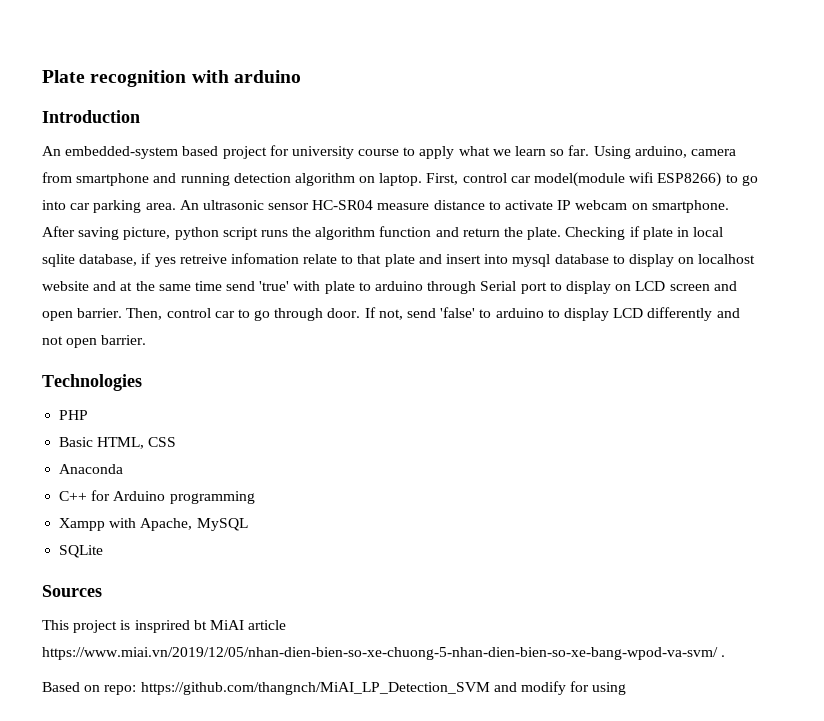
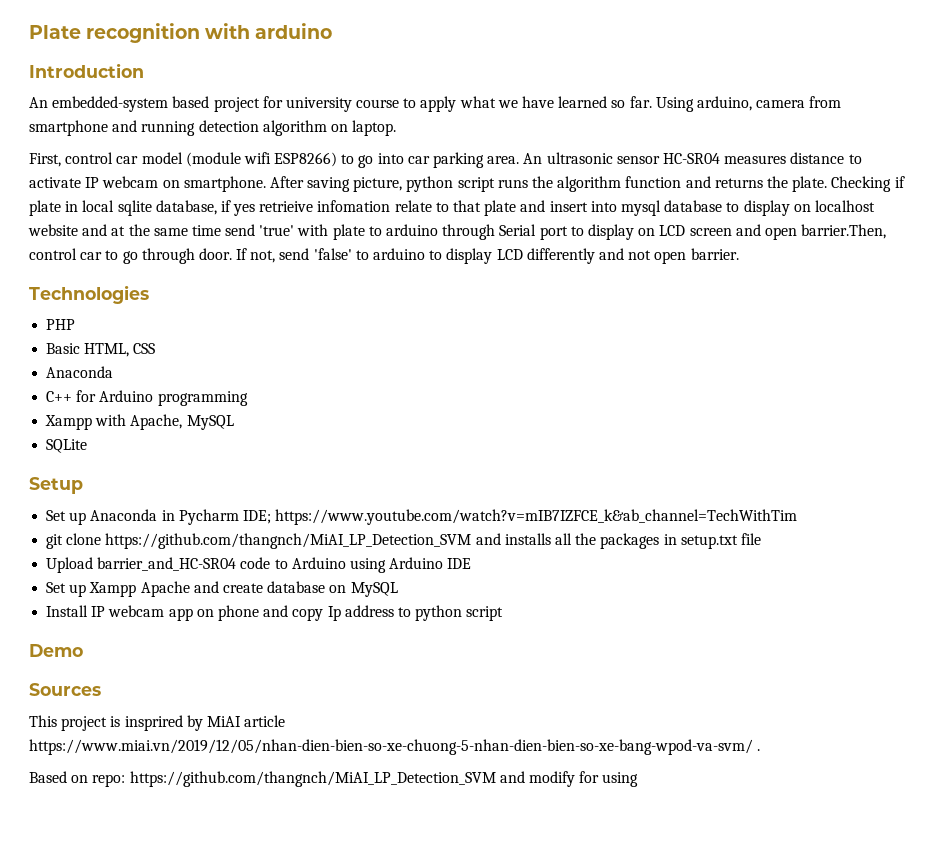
- An embedded-system based project for university course to apply what we learn so far.
+ An embedded-system based project for university course to apply what we have learned so far.
- Using arduino, camera from smartphone and running detection algorithm on laptop. First, control car model(module wifi ESP8266) to go into car parking area.
+ Using arduino, camera from smartphone and running detection algorithm on laptop.
+ First, control car model (module wifi ESP8266) to go into car parking area.
- An ultrasonic sensor HC-SR04 measure distance to activate IP webcam on smartphone.
+ An ultrasonic sensor HC-SR04 measures distance to activate IP webcam on smartphone.
- After saving picture, python script runs the algorithm function and return the plate.
+ After saving picture, python script runs the algorithm function and returns the plate.
- Checking if plate in local sqlite database, if yes retreive infomation relate to that plate and insert into mysql database to display on localhost website and at the same time send 'true' with plate to arduino through Serial port to display on LCD screen and open barrier. Then, control car to go through door.
+ Checking if plate in local sqlite database, if yes retrieive infomation relate to that plate and insert into mysql database to display on localhost website and at the same time send 'true' with plate to arduino through Serial port to display on LCD screen and open barrier.Then, control car to go through door.
+ Setup
+ Set up Anaconda in Pycharm IDE; https://www.youtube.com/watch?v=mIB7IZFCE_k&ab_channel=TechWithTim
+ git clone https://github.com/thangnch/MiAI_LP_Detection_SVM and installs all the packages in setup.txt file
+ Upload barrier_and_HC-SR04 code to Arduino using Arduino IDE
+ Set up Xampp Apache and create database on MySQL
+ Install IP webcam app on phone and copy Ip address to python script
+ Demo
- This project is insprired bt MiAI article https://www.miai.vn/2019/12/05/nhan-dien-bien-so-xe-chuong-5-nhan-dien-bien-so-xe-bang-wpod-va-svm/ .
+ This project is insprired by MiAI article https://www.miai.vn/2019/12/05/nhan-dien-bien-so-xe-chuong-5-nhan-dien-bien-so-xe-bang-wpod-va-svm/ .

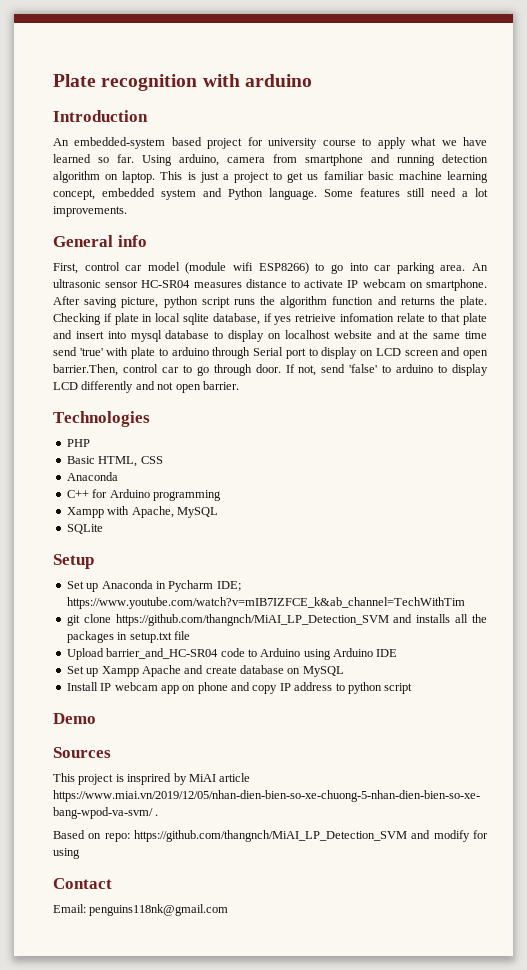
+ This is just a project to get us familiar basic machine learning concept, embedded system and Python language. Some features still need a lot improvements.
+ General info
- Install IP webcam app on phone and copy Ip address to python script
+ Install IP webcam app on phone and copy IP address to python script
+ Contact
+ Email: penguins118nk@gmail.com

